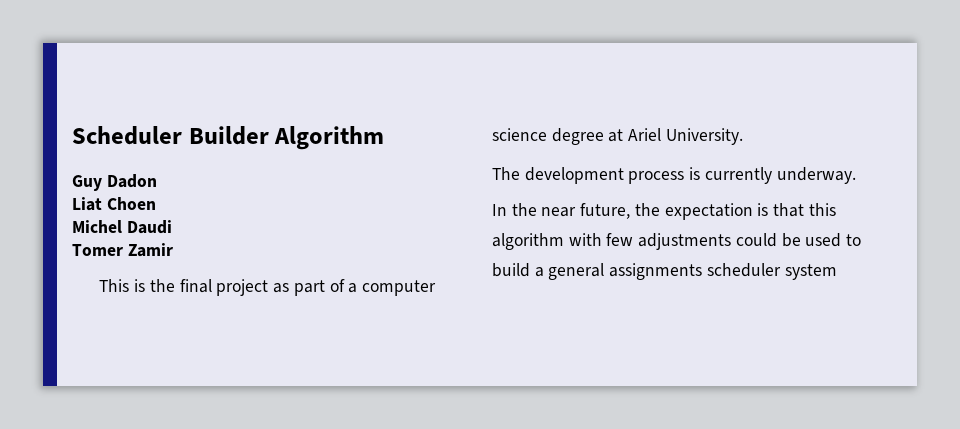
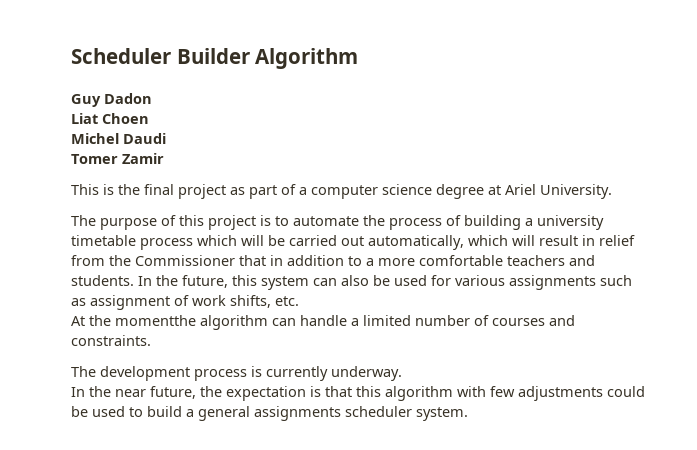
+ The purpose of this project is to automate the process of building a university timetable process which will be carried out automatically, which will result in relief from the Commissioner that in addition to a more comfortable teachers and students. In the future, this system can also be used for various assignments such as assignment of work shifts, etc.
+ At the momentthe algorithm can handle a limited number of courses and constraints.
- In the near future, the expectation is that this algorithm with few adjustments could be used to build a general assignments scheduler system
+ In the near future, the expectation is that this algorithm with few adjustments could be used to build a general assignments scheduler system.

